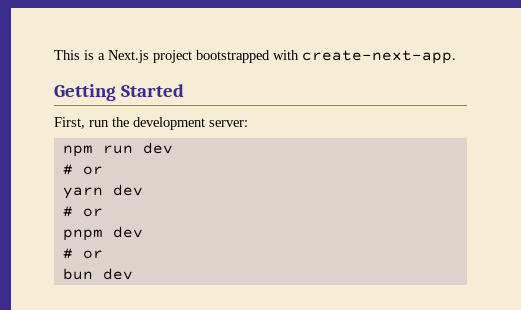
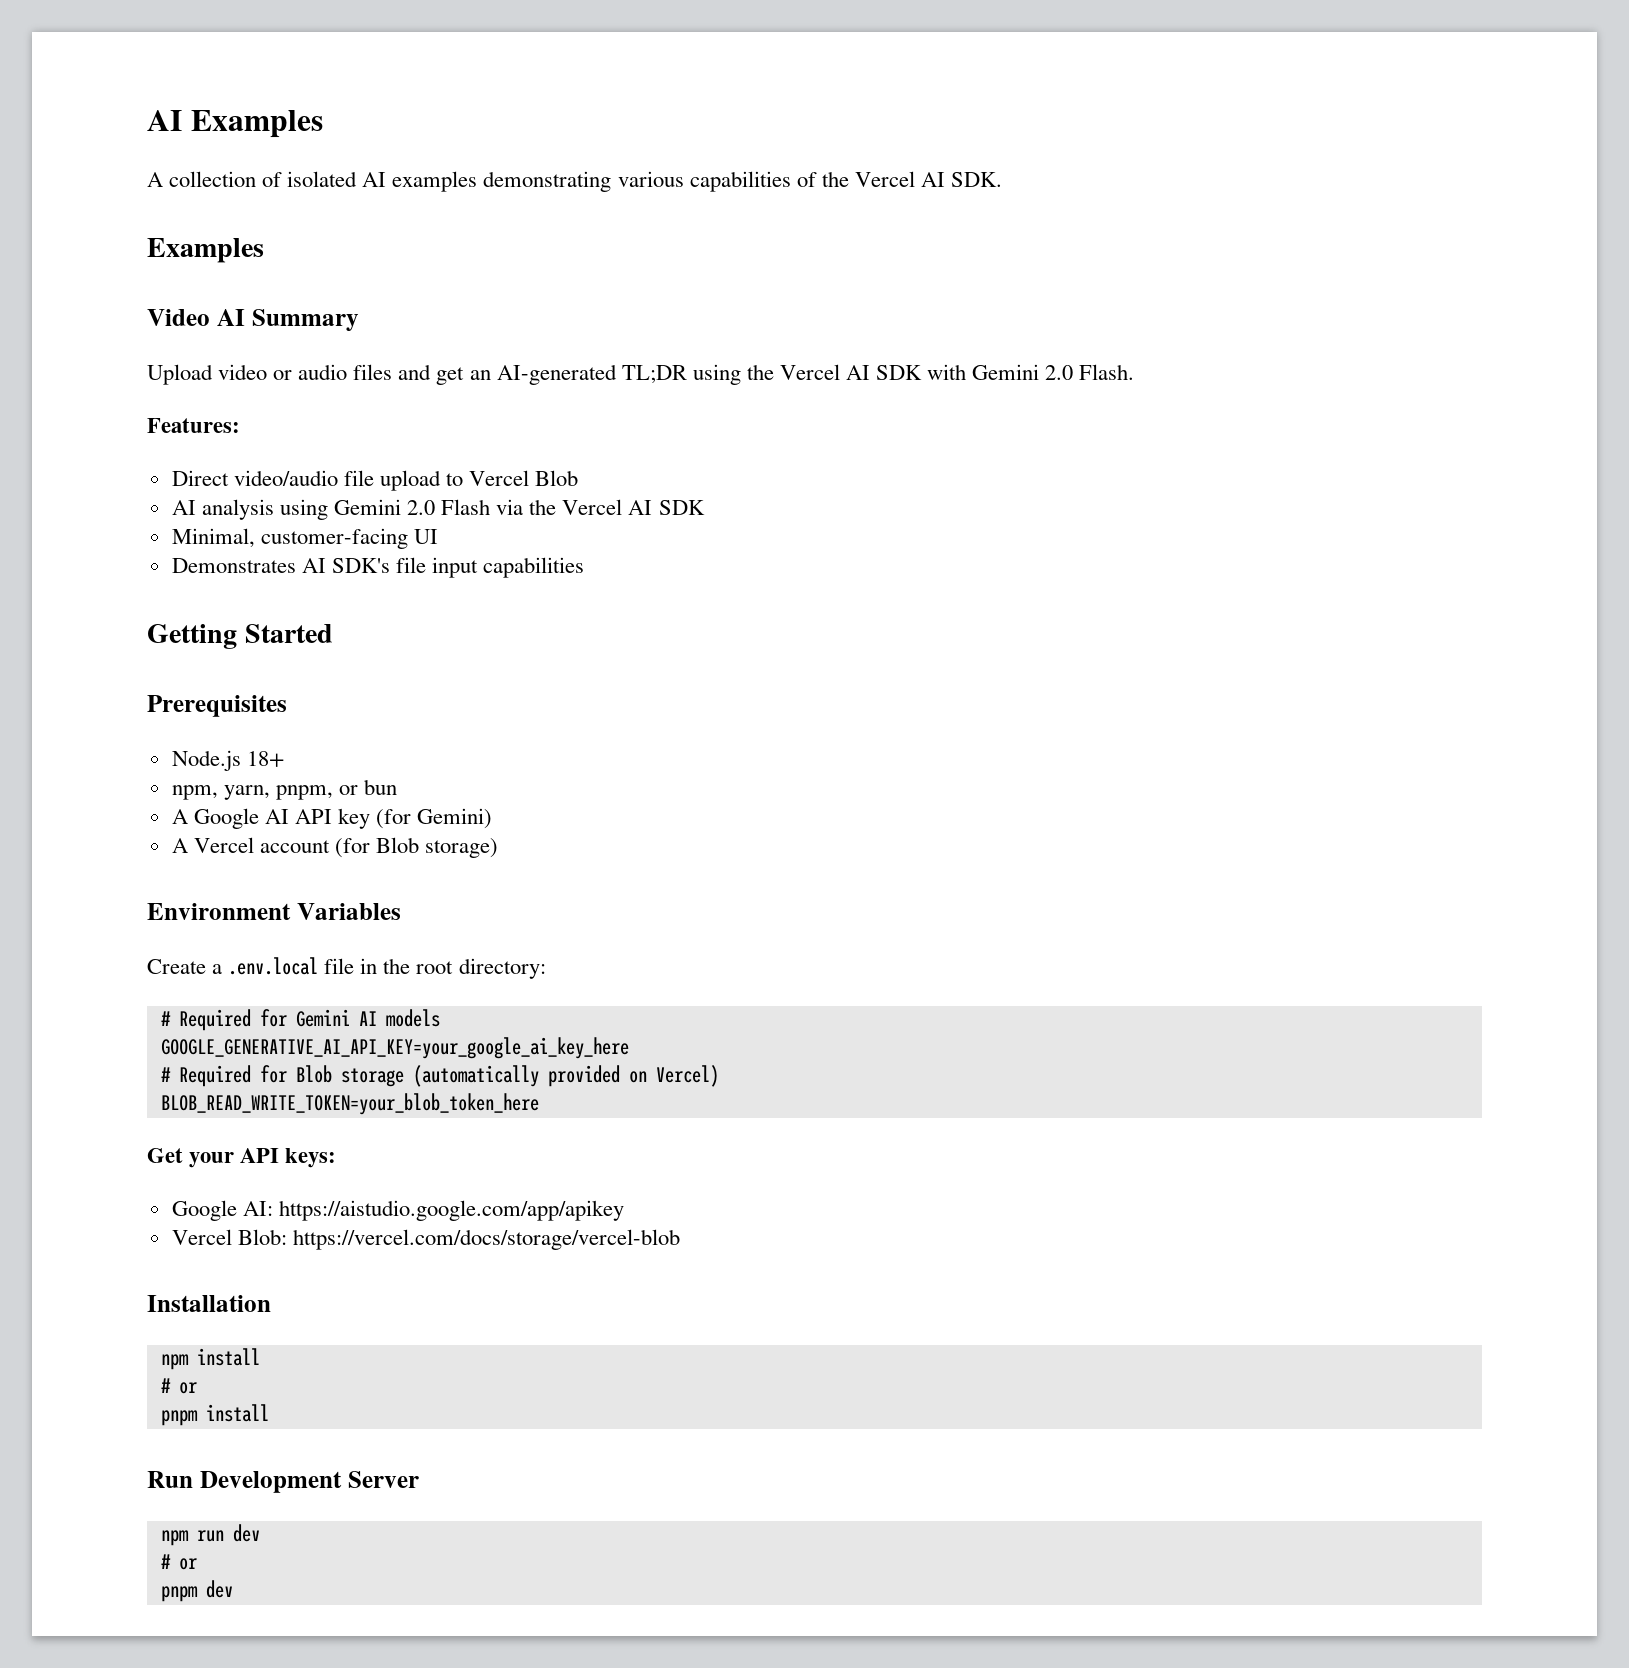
- This is a Next.js project bootstrapped with create-next-app.
+ AI Examples
+ A collection of isolated AI examples demonstrating various capabilities of the Vercel AI SDK.
+ Examples
+ Video AI Summary
+ Upload video or audio files and get an AI-generated TL;DR using the Vercel AI SDK with Gemini 2.0 Flash.
+ Features:
+ Direct video/audio file upload to Vercel Blob
+ AI analysis using Gemini 2.0 Flash via the Vercel AI SDK
+ Minimal, customer-facing UI
+ Demonstrates AI SDK's file input capabilities
  Getting Started
- First, run the development server:
+ Prerequisites
+ Node.js 18+
+ npm, yarn, pnpm, or bun
+ A Google AI API key (for Gemini)
+ A Vercel account (for Blob storage)
+ Environment Variables
+ Create a .env.local file in the root directory:
+ # Required for Gemini AI models
+ GOOGLE_GENERATIVE_AI_API_KEY=your_google_ai_key_here
+ # Required for Blob storage (automatically provided on Vercel)
+ BLOB_READ_WRITE_TOKEN=your_blob_token_here
+ Get your API keys:
+ Google AI: https://aistudio.google.com/app/apikey
+ Vercel Blob: https://vercel.com/docs/storage/vercel-blob
+ Installation
+ npm install
+ # or
+ pnpm install
+ Run Development Server
- yarn dev
- # or
  pnpm dev
- # or
- bun dev

